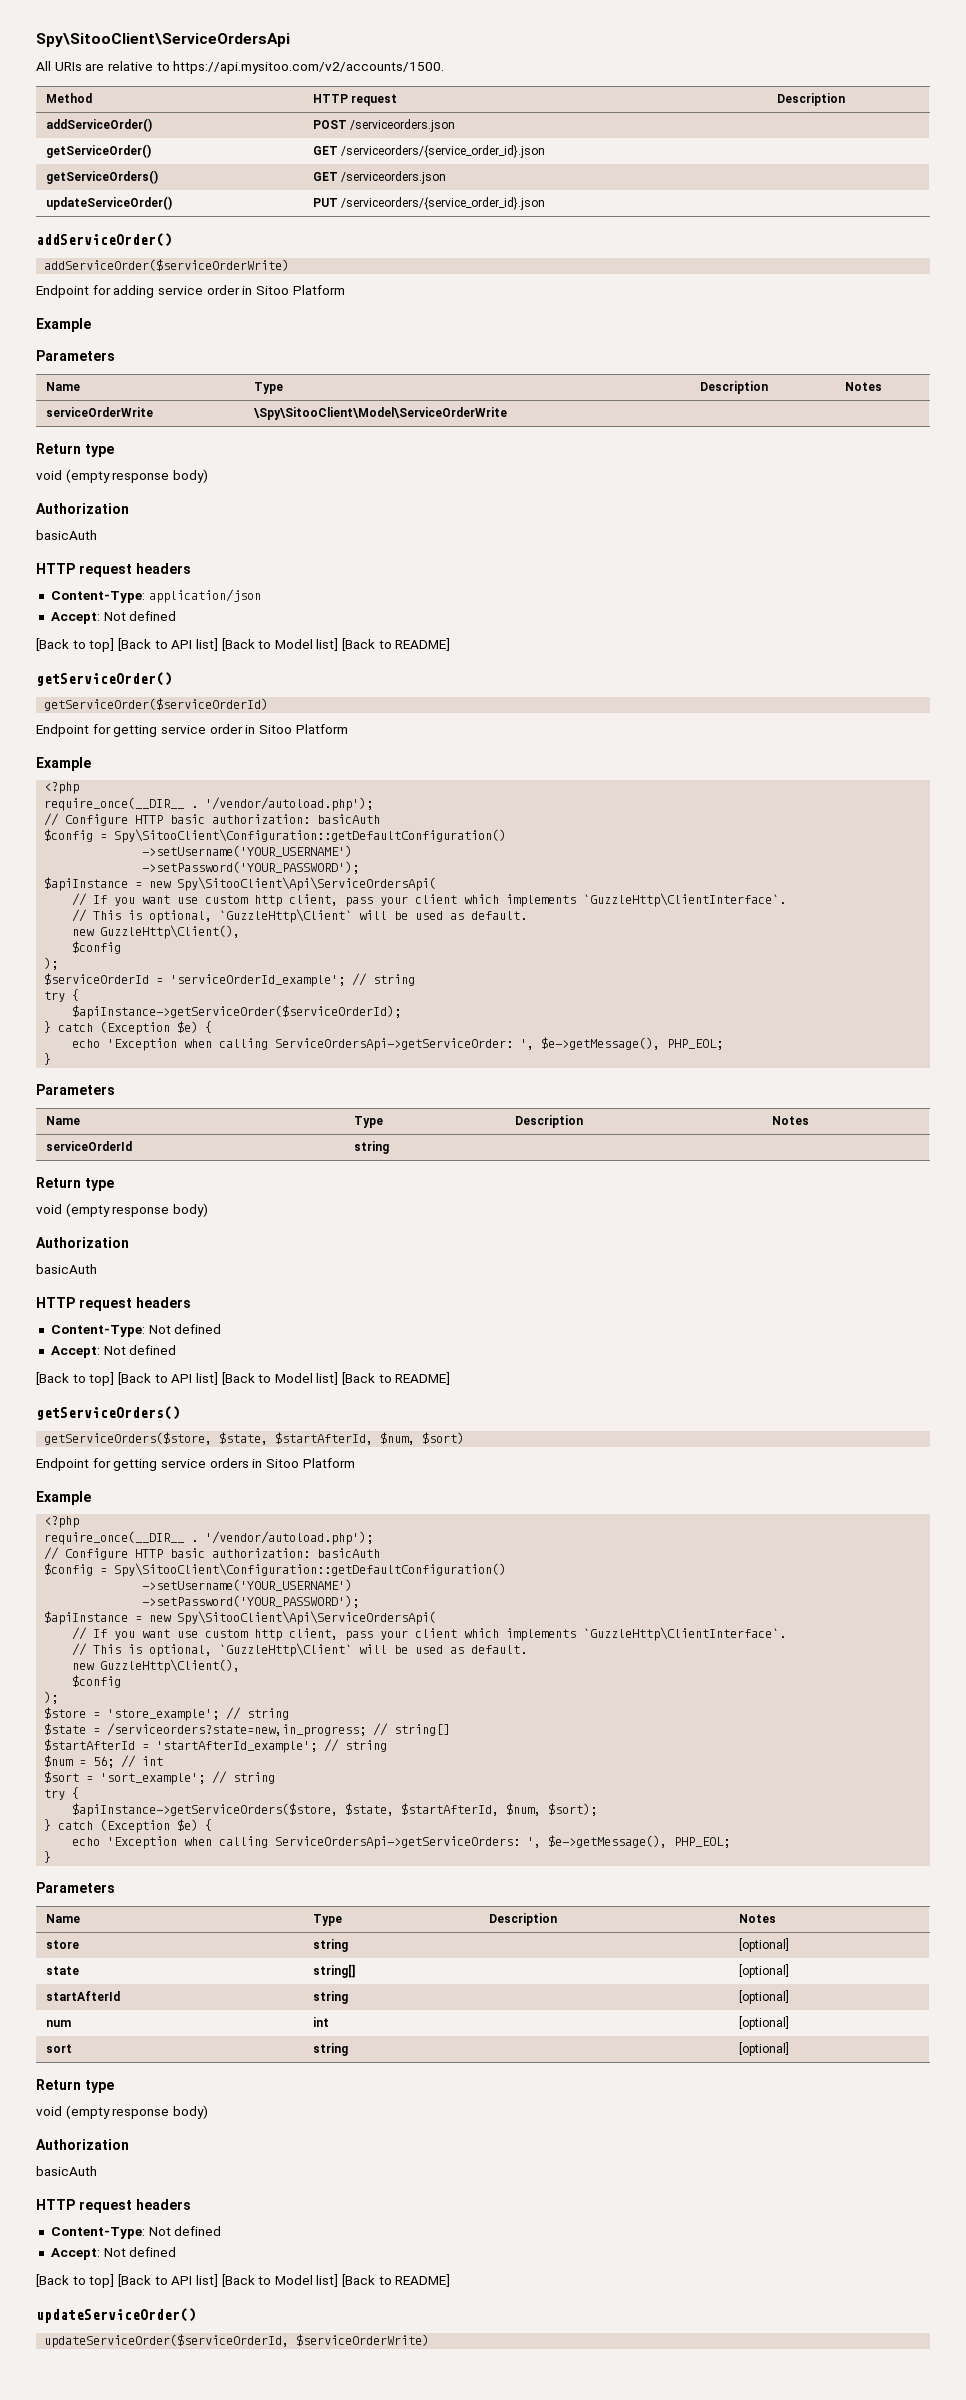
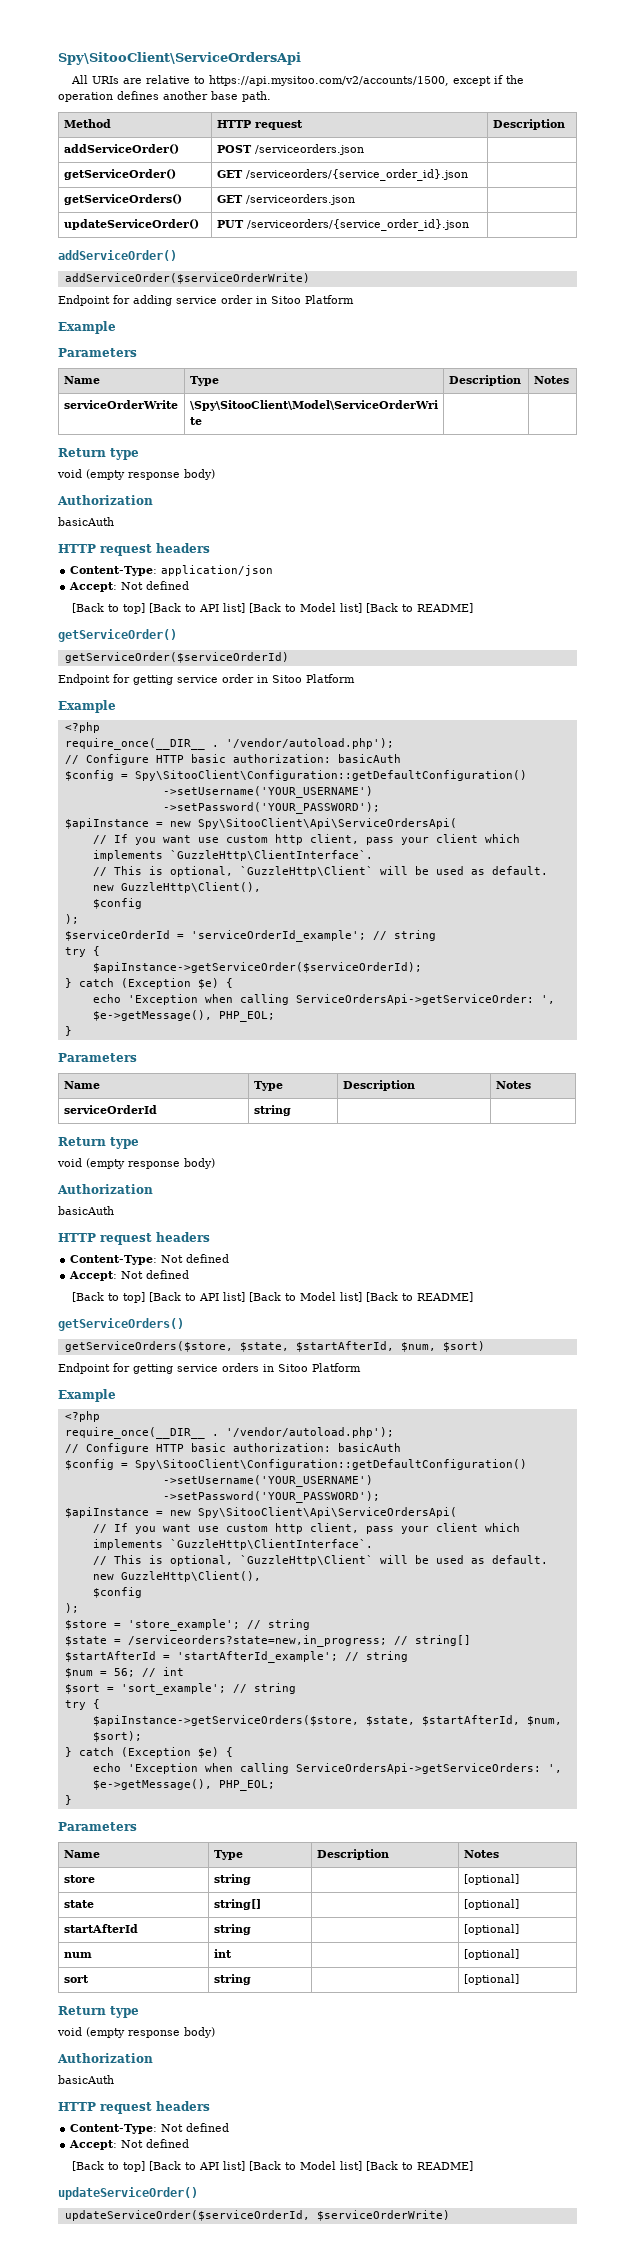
- All URIs are relative to https://api.mysitoo.com/v2/accounts/1500.
+ All URIs are relative to https://api.mysitoo.com/v2/accounts/1500, except if the operation defines another base path.

